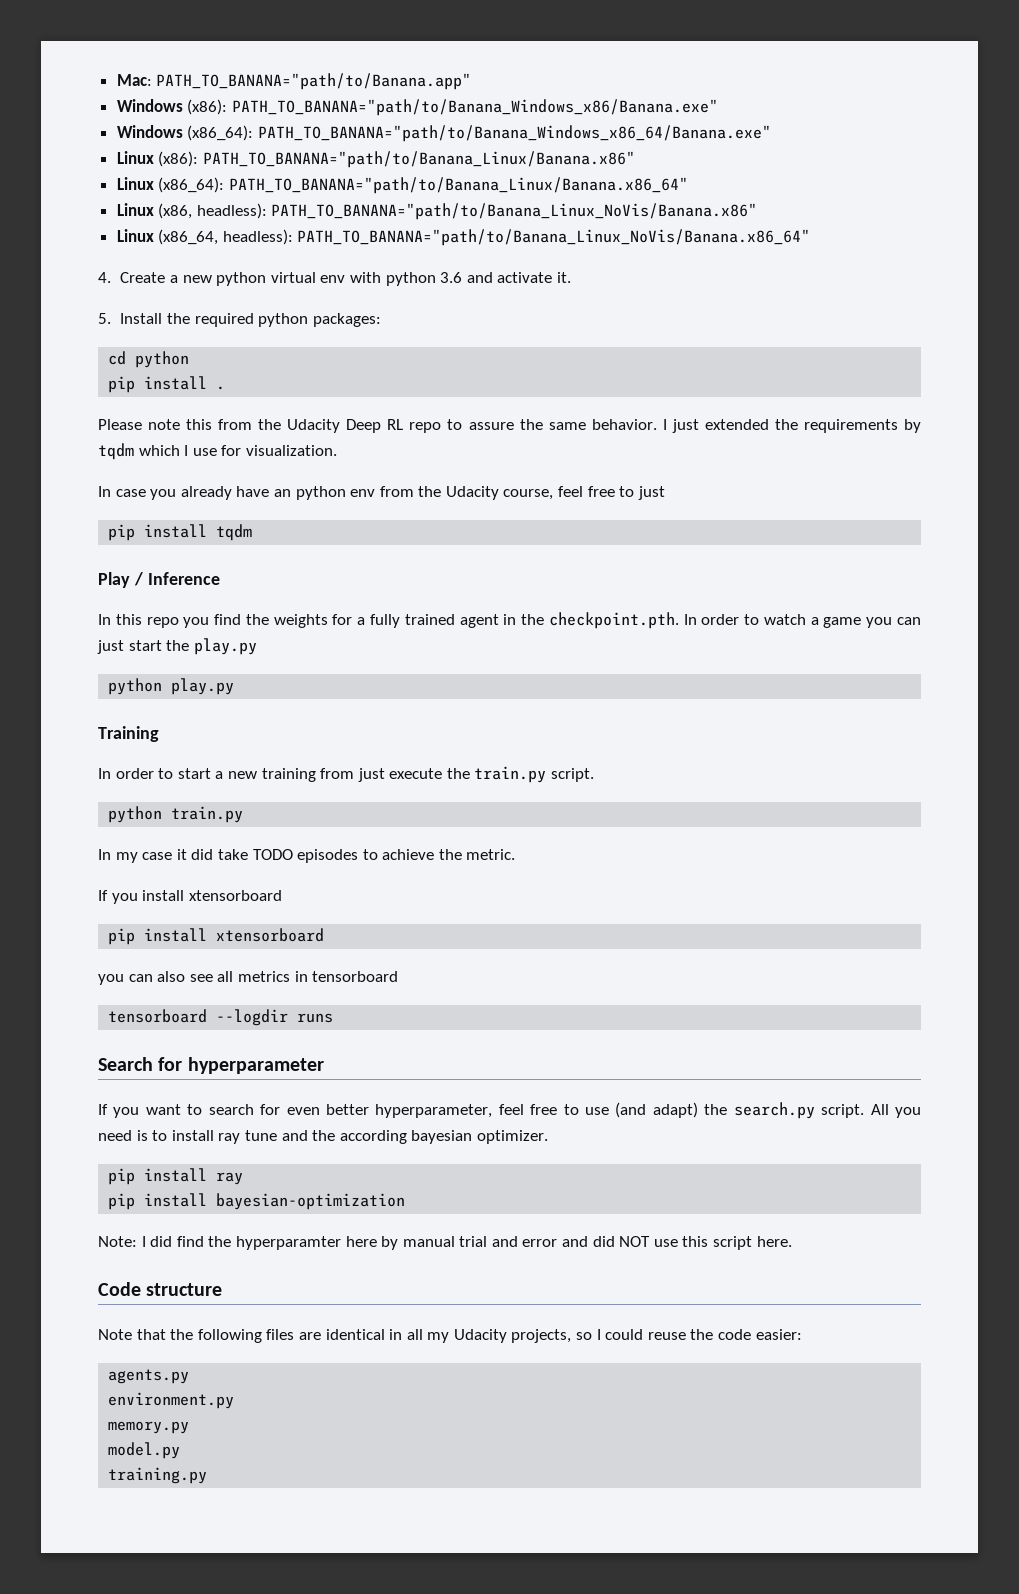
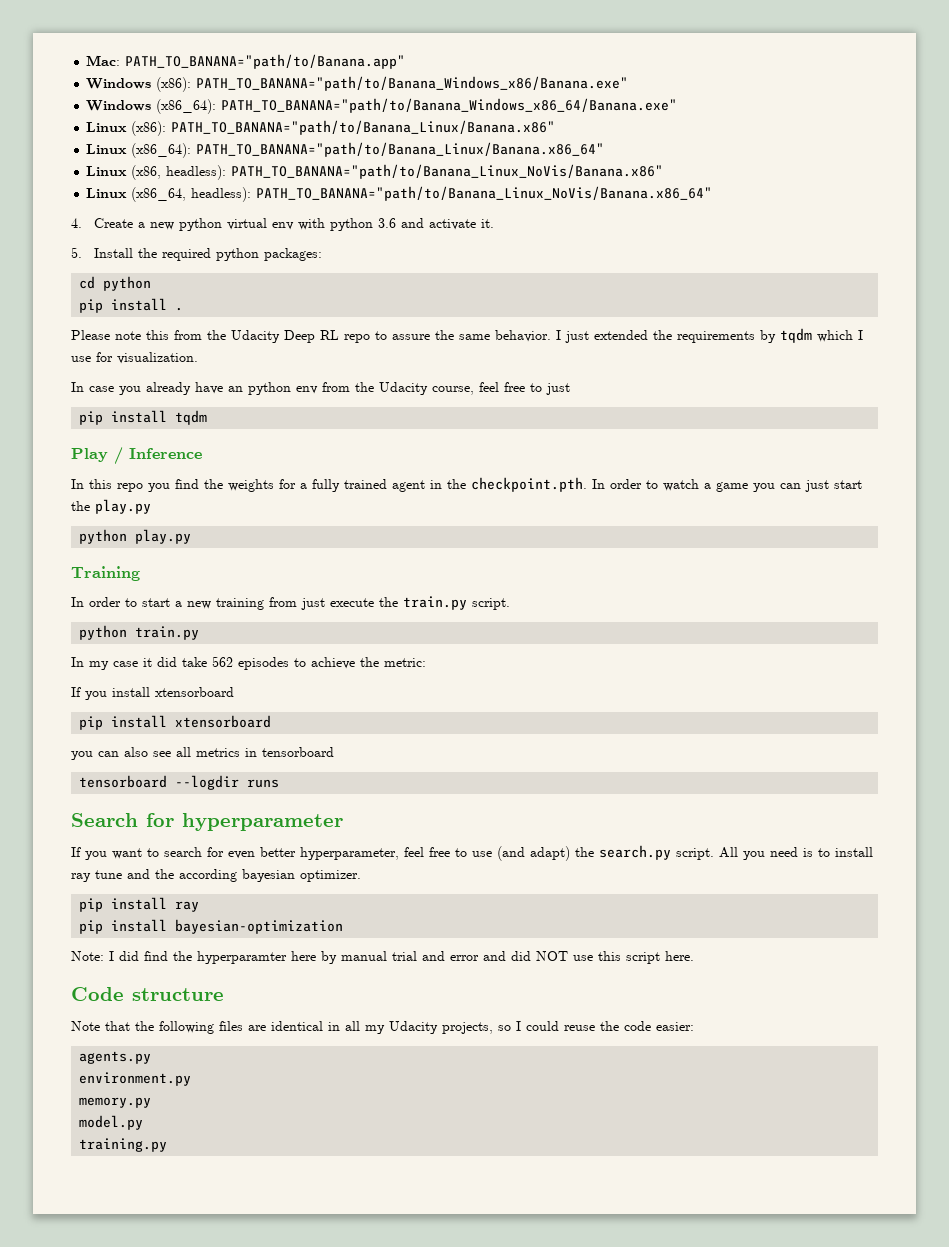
- In my case it did take TODO episodes to achieve the metric.
+ In my case it did take 562 episodes to achieve the metric:

